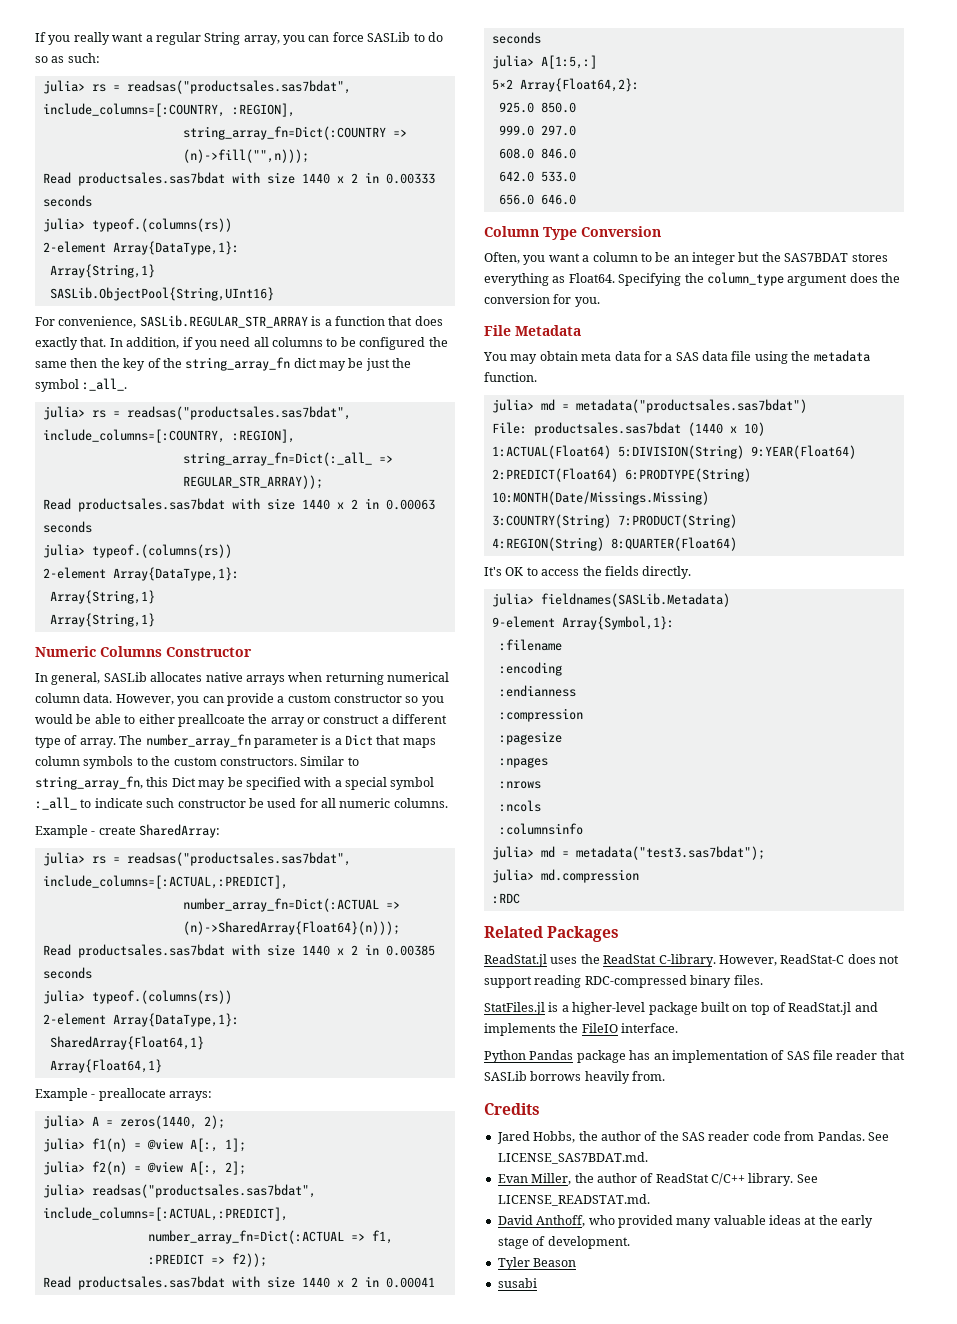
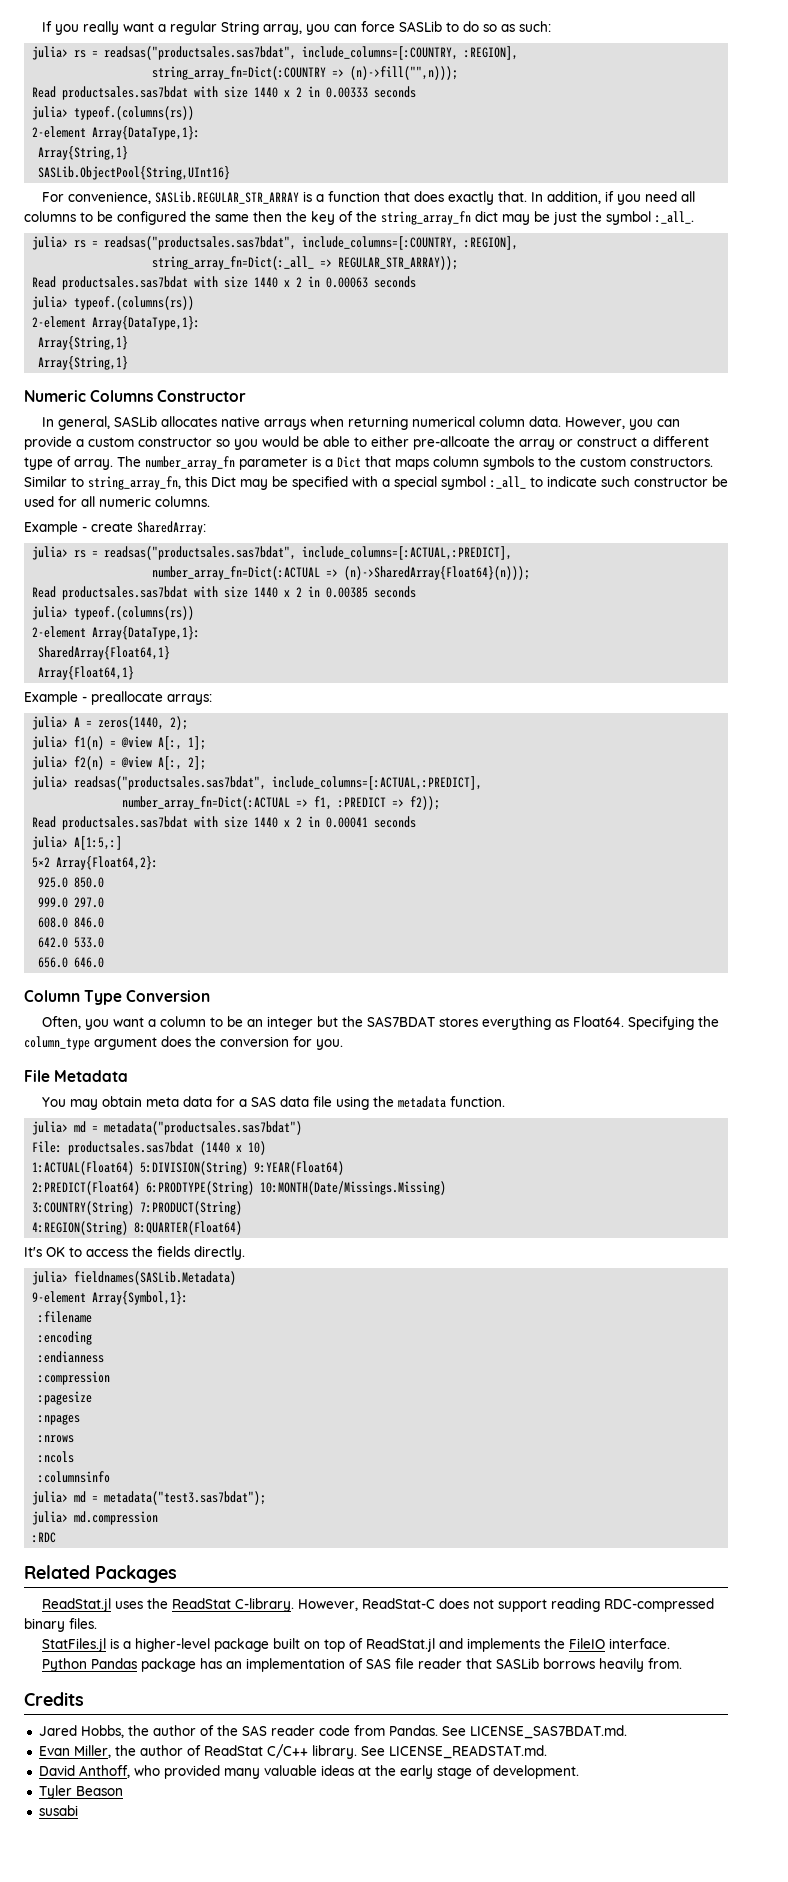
- However, you can provide a custom constructor so you would be able to either preallcoate the array or construct a different type of array.
+ However, you can provide a custom constructor so you would be able to either pre-allcoate the array or construct a different type of array.

